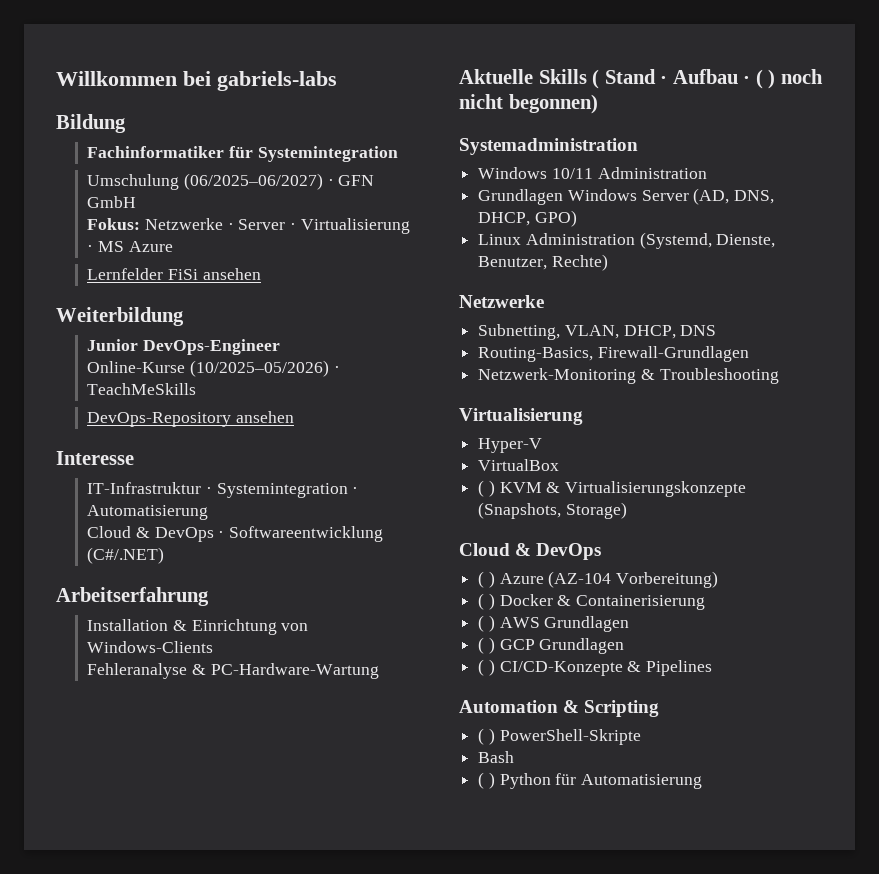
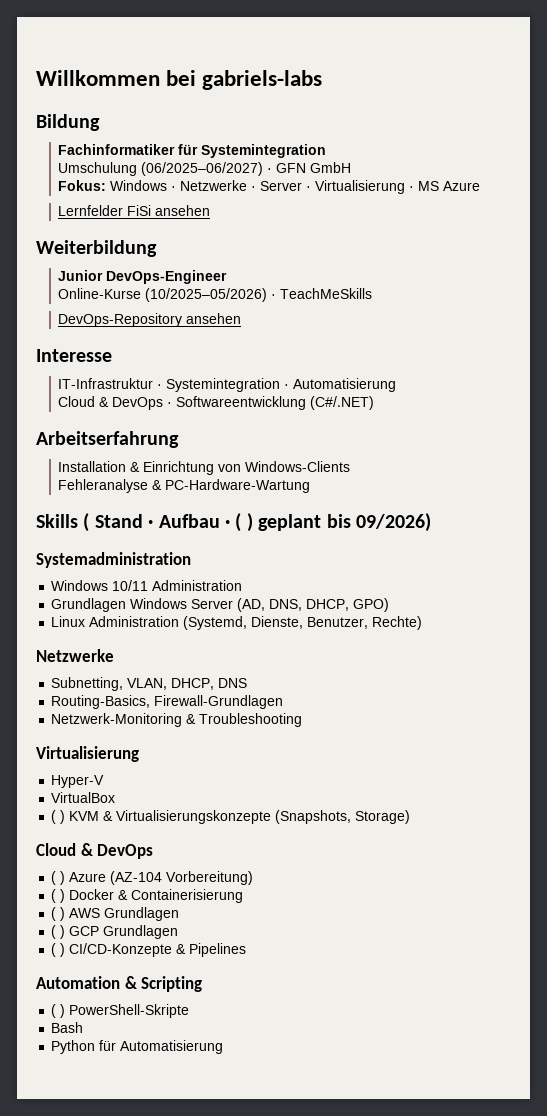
- Fokus: Netzwerke · Server · Virtualisierung · MS Azure
+ Fokus: Windows · Netzwerke · Server · Virtualisierung · MS Azure
- Aktuelle Skills ( Stand · Aufbau · ( ) noch nicht begonnen)
+ Skills ( Stand · Aufbau · ( ) geplant bis 09/2026)
- ( ) Python für Automatisierung
+ Python für Automatisierung

